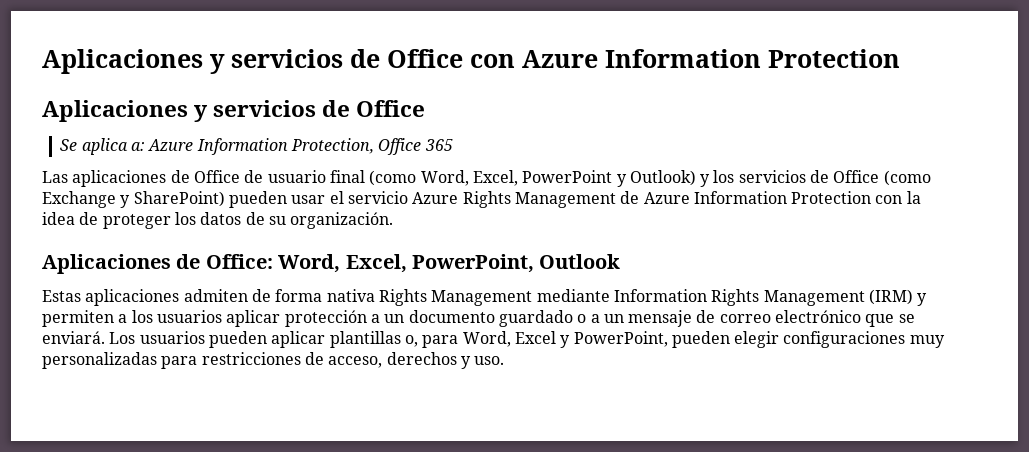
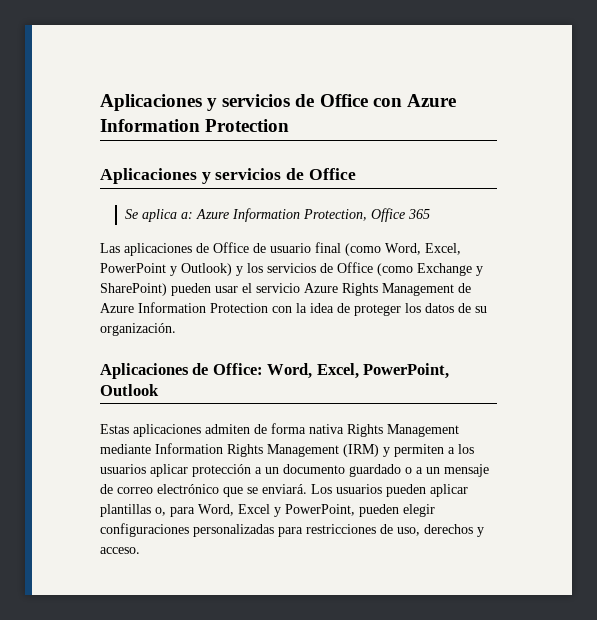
- Los usuarios pueden aplicar plantillas o, para Word, Excel y PowerPoint, pueden elegir configuraciones muy personalizadas para restricciones de acceso, derechos y uso.
+ Los usuarios pueden aplicar plantillas o, para Word, Excel y PowerPoint, pueden elegir configuraciones personalizadas para restricciones de uso, derechos y acceso.

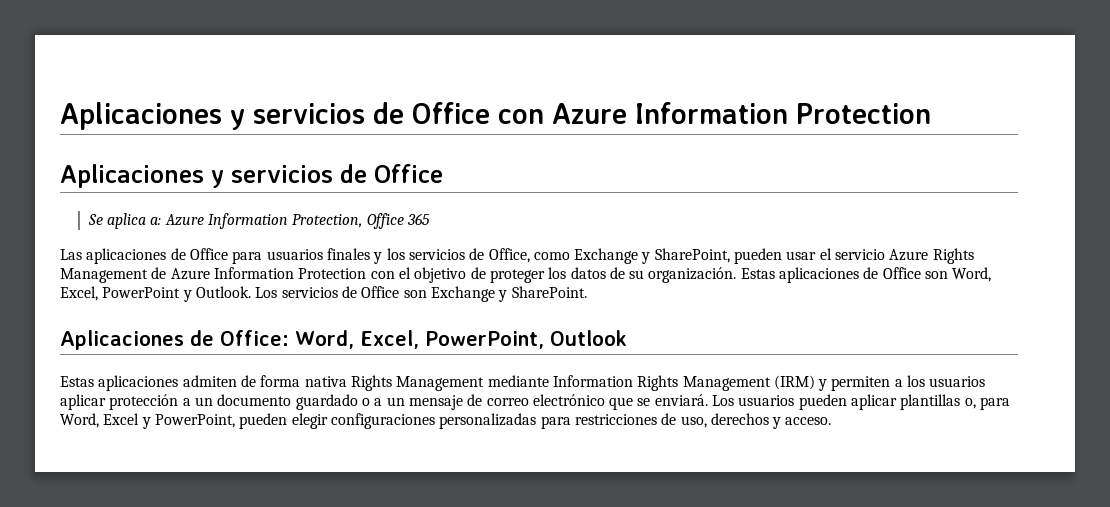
- Las aplicaciones de Office de usuario final (como Word, Excel, PowerPoint y Outlook) y los servicios de Office (como Exchange y SharePoint) pueden usar el servicio Azure Rights Management de Azure Information Protection con la idea de proteger los datos de su organización.
+ Las aplicaciones de Office para usuarios finales y los servicios de Office, como Exchange y SharePoint, pueden usar el servicio Azure Rights Management de Azure Information Protection con el objetivo de proteger los datos de su organización. Estas aplicaciones de Office son Word, Excel, PowerPoint y Outlook. Los servicios de Office son Exchange y SharePoint.

